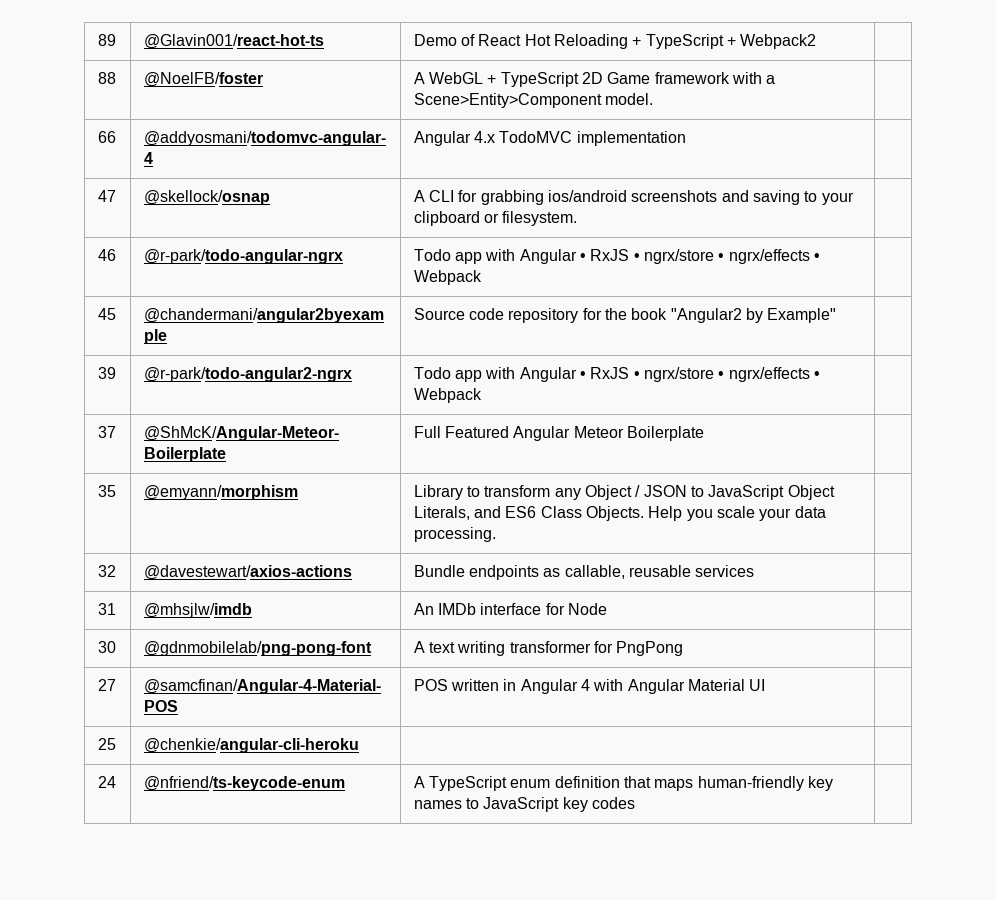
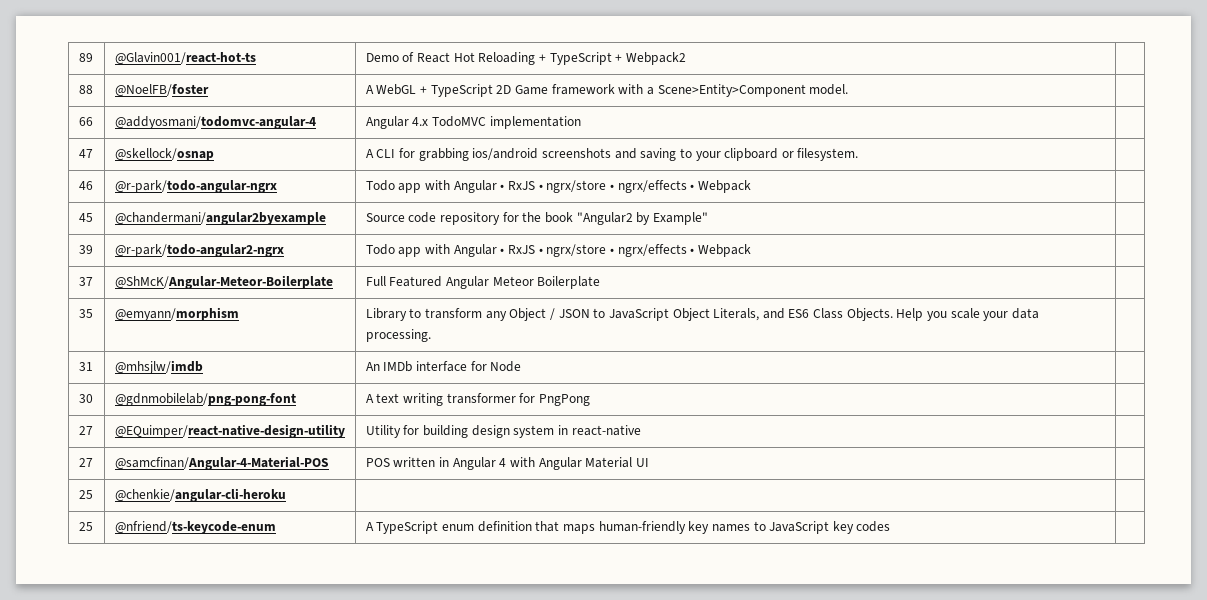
- 32 | @davestewart/axios-actions | Bundle endpoints as callable, reusable services |
+ 27 | @EQuimper/react-native-design-utility | Utility for building design system in react-native |
- 24 | @nfriend/ts-keycode-enum | A TypeScript enum definition that maps human-friendly key names to JavaScript key codes |
+ 25 | @nfriend/ts-keycode-enum | A TypeScript enum definition that maps human-friendly key names to JavaScript key codes |

